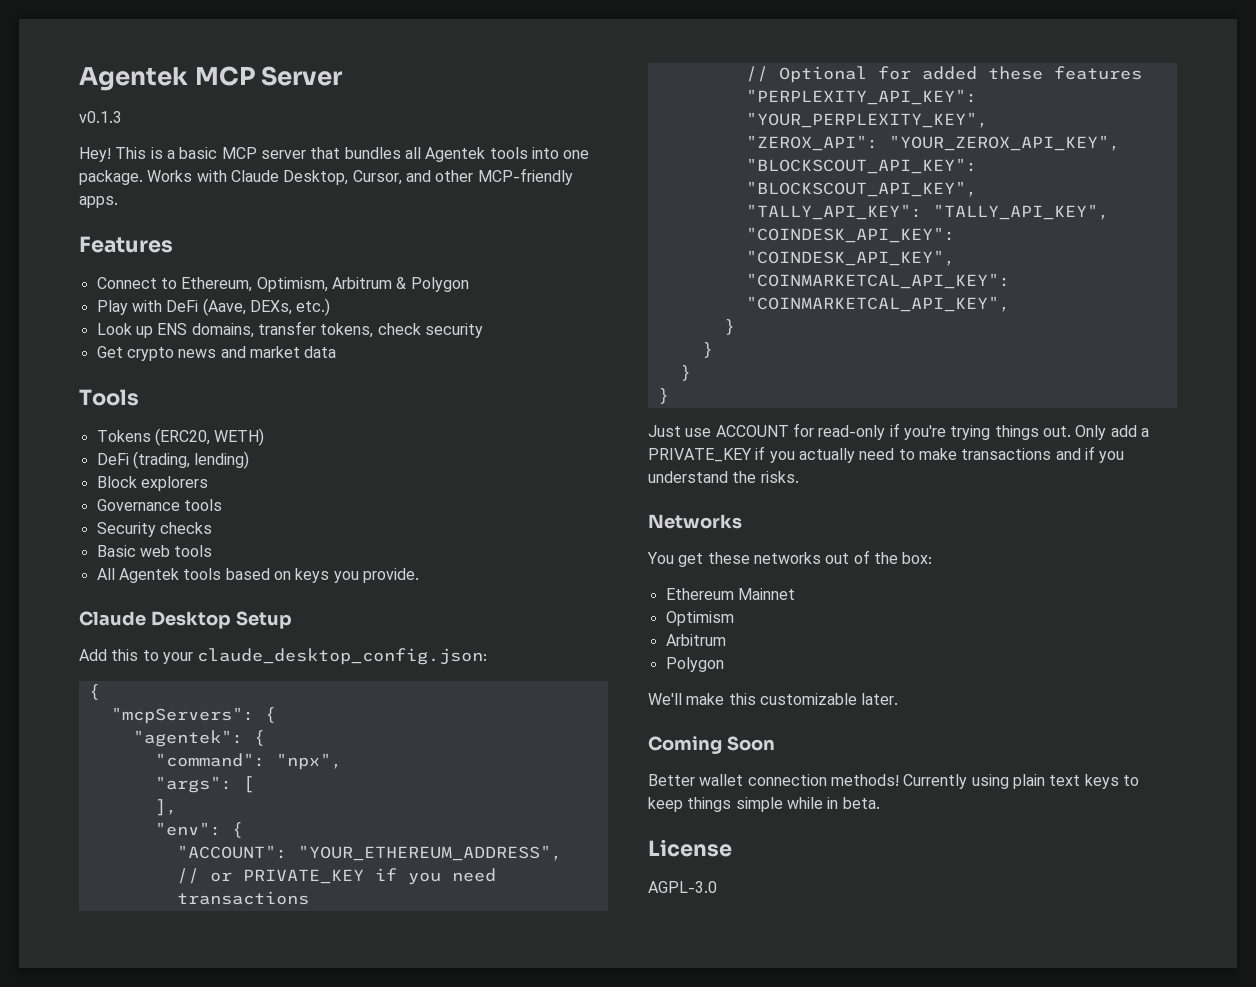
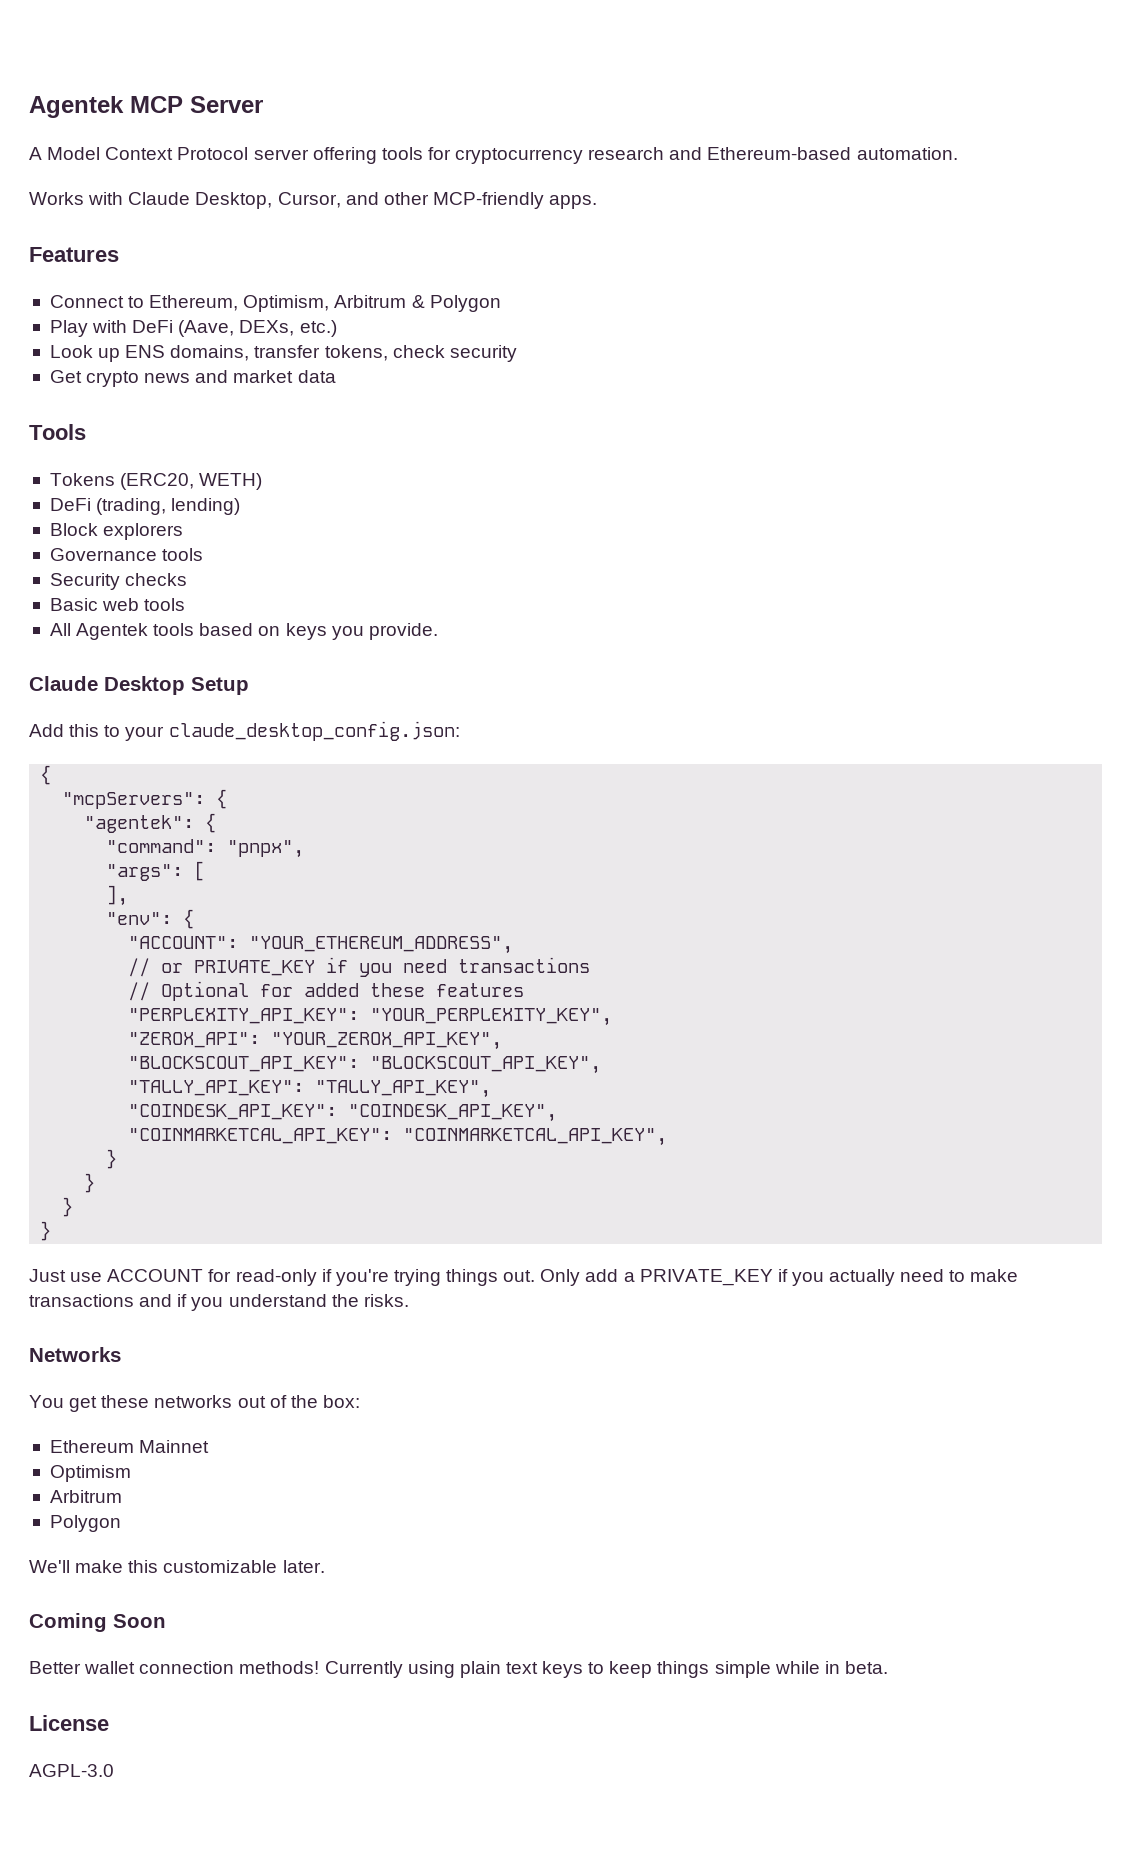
- v0.1.3
- Hey! This is a basic MCP server that bundles all Agentek tools into one package. Works with Claude Desktop, Cursor, and other MCP-friendly apps.
+ A Model Context Protocol server offering tools for cryptocurrency research and Ethereum-based automation.
+ Works with Claude Desktop, Cursor, and other MCP-friendly apps.
- "command": "npx",
+ "command": "pnpx",

